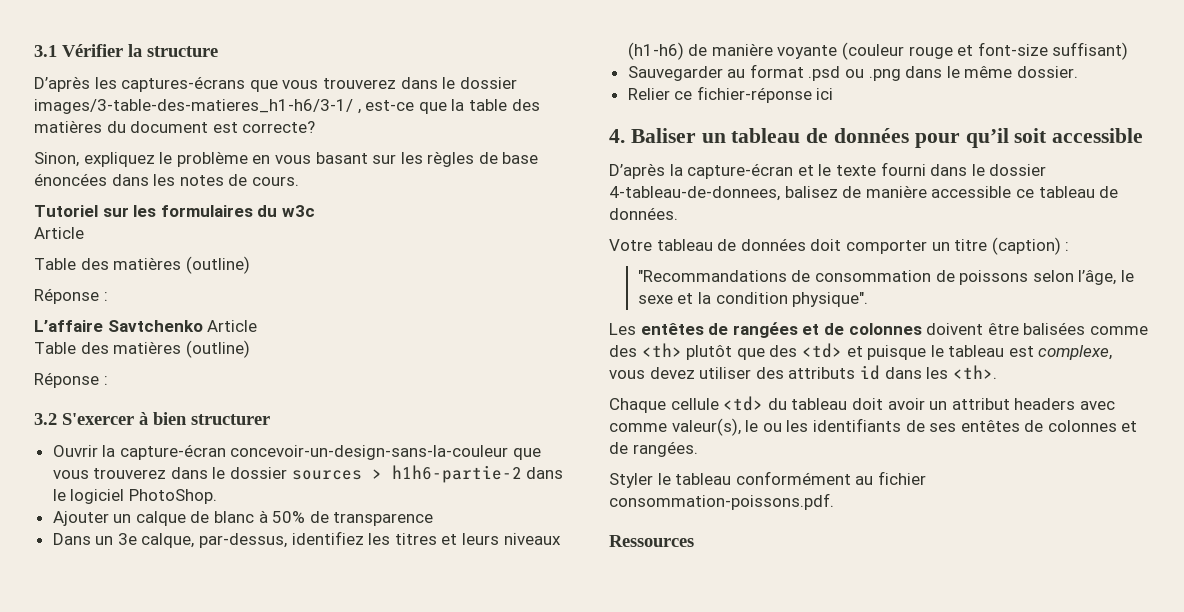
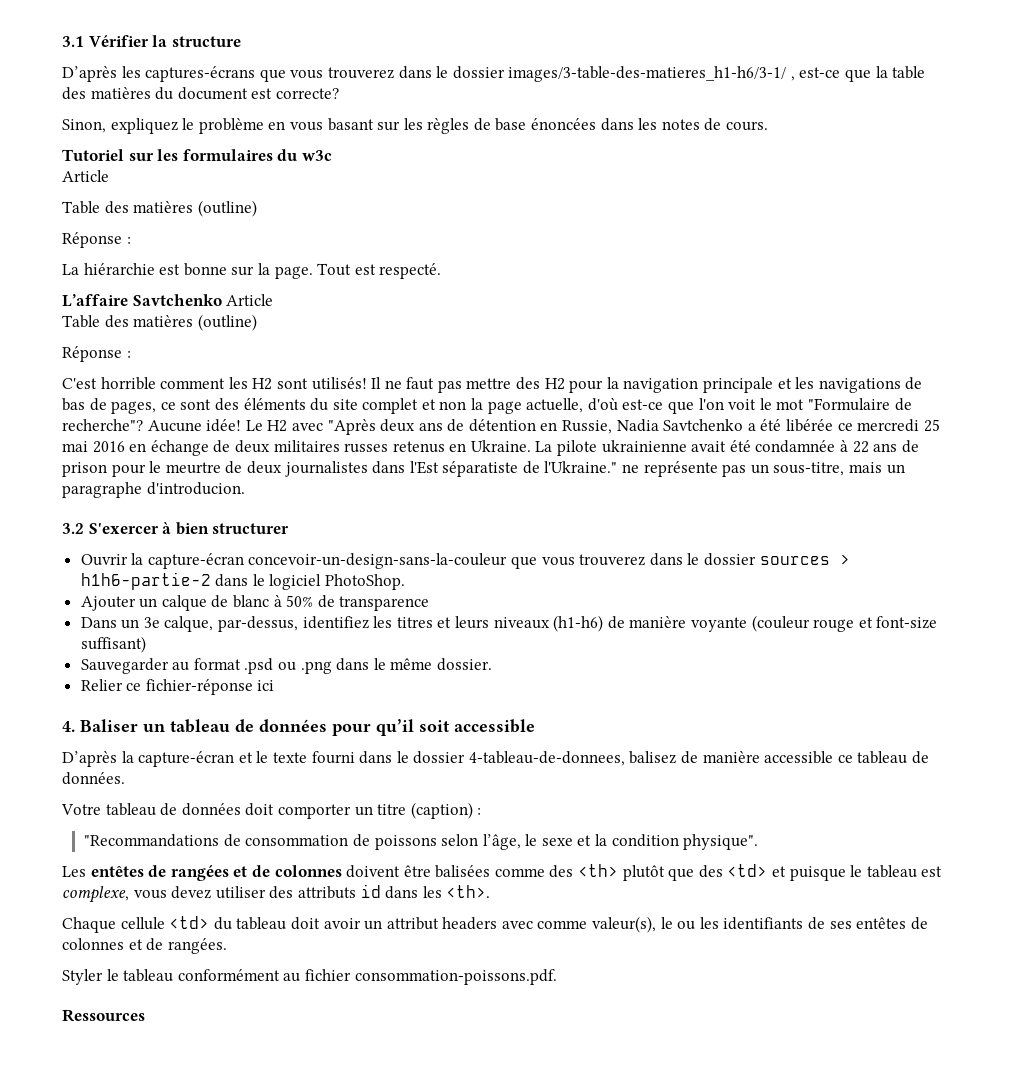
+ La hiérarchie est bonne sur la page. Tout est respecté.
+ C'est horrible comment les H2 sont utilisés! Il ne faut pas mettre des H2 pour la navigation principale et les navigations de bas de pages, ce sont des éléments du site complet et non la page actuelle, d'où est-ce que l'on voit le mot "Formulaire de recherche"? Aucune idée! Le H2 avec "Après deux ans de détention en Russie, Nadia Savtchenko a été libérée ce mercredi 25 mai 2016 en échange de deux militaires russes retenus en Ukraine. La pilote ukrainienne avait été condamnée à 22 ans de prison pour le meurtre de deux journalistes dans l'Est séparatiste de l'Ukraine." ne représente pas un sous-titre, mais un paragraphe d'introducion.

